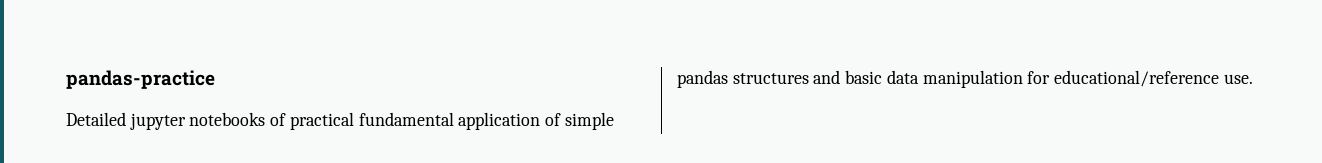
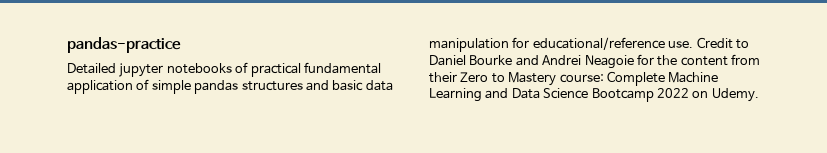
+ Credit to Daniel Bourke and Andrei Neagoie for the content from their Zero to Mastery course: Complete Machine Learning and Data Science Bootcamp 2022 on Udemy.

